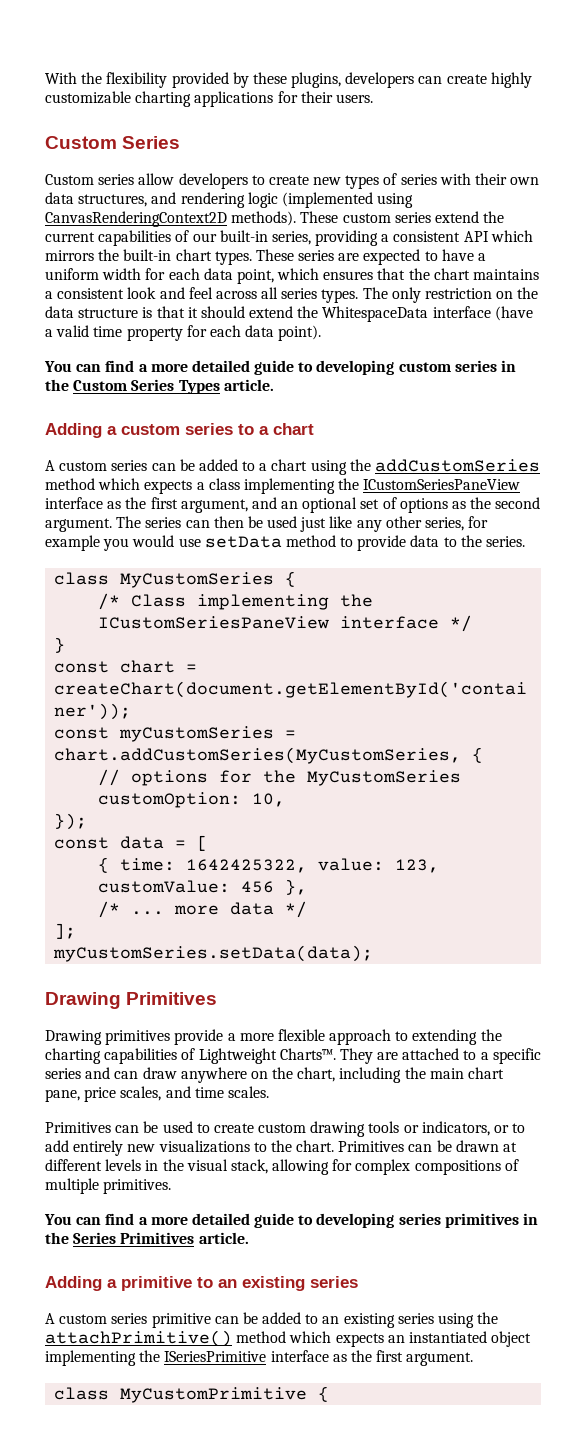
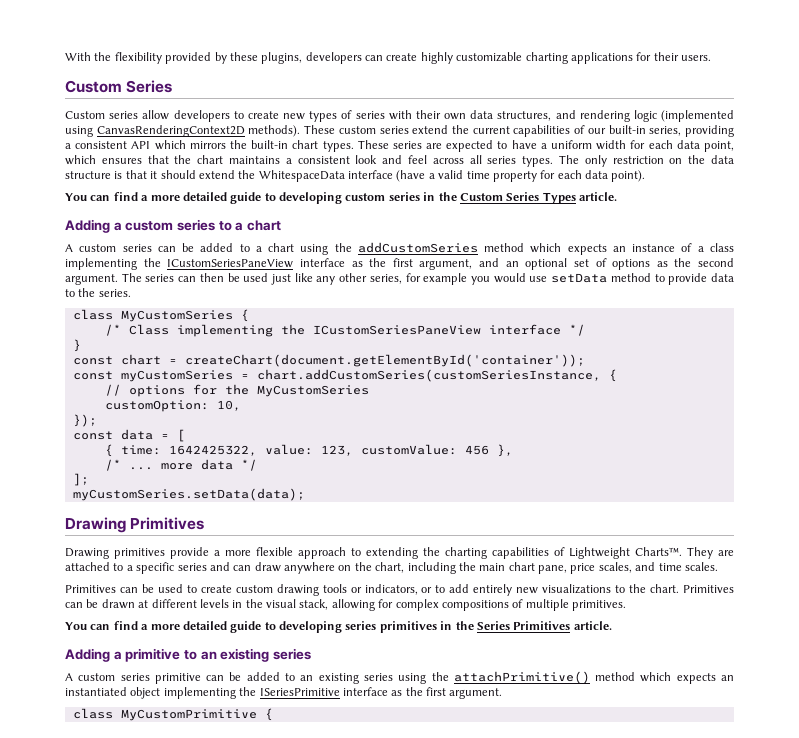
- A custom series can be added to a chart using the addCustomSeries method which expects a class implementing the ICustomSeriesPaneView interface as the first argument, and an optional set of options as the second argument.
+ A custom series can be added to a chart using the addCustomSeries method which expects an instance of a class implementing the ICustomSeriesPaneView interface as the first argument, and an optional set of options as the second argument.
- const myCustomSeries = chart.addCustomSeries(MyCustomSeries, {
+ const myCustomSeries = chart.addCustomSeries(customSeriesInstance, {

